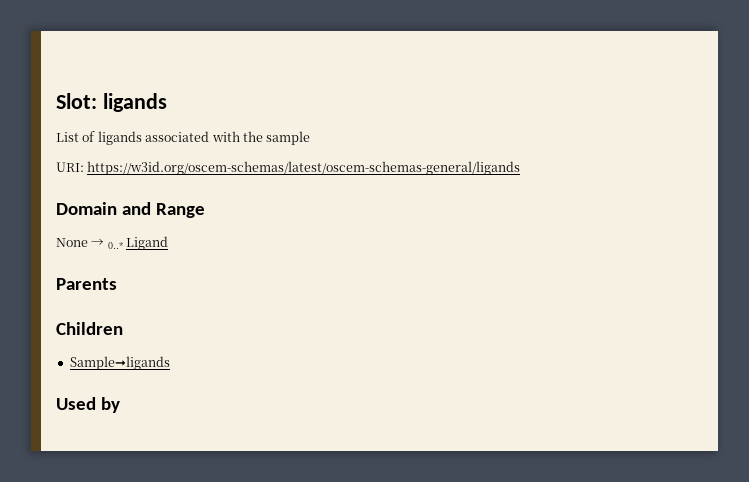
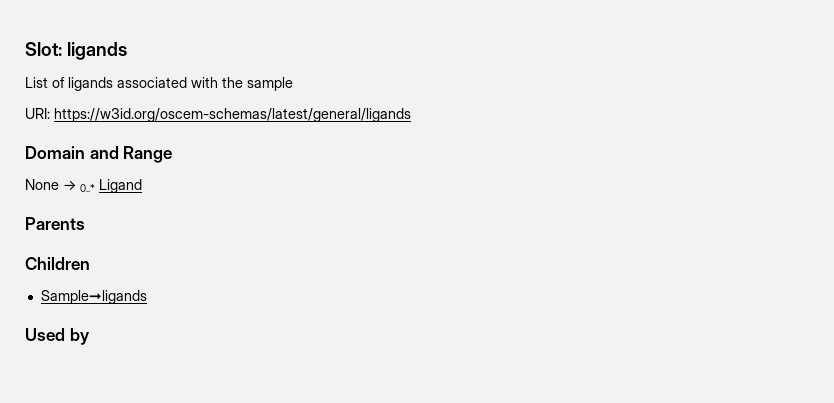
- URI: https://w3id.org/oscem-schemas/latest/oscem-schemas-general/ligands
+ URI: https://w3id.org/oscem-schemas/latest/general/ligands

